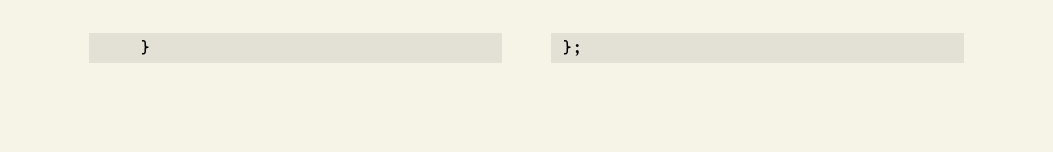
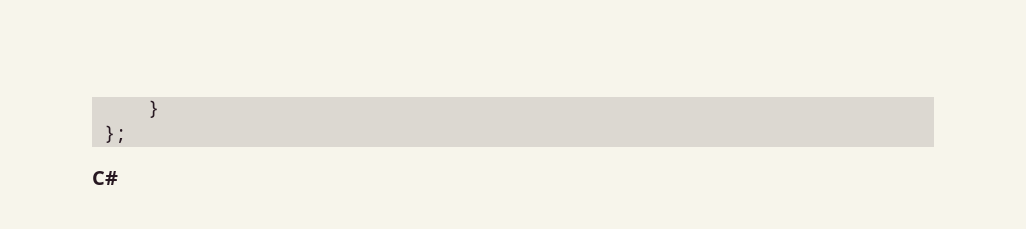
+ C#

